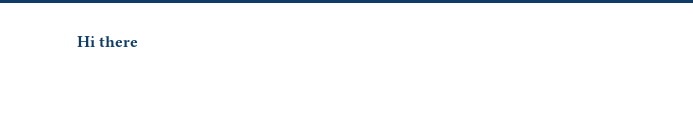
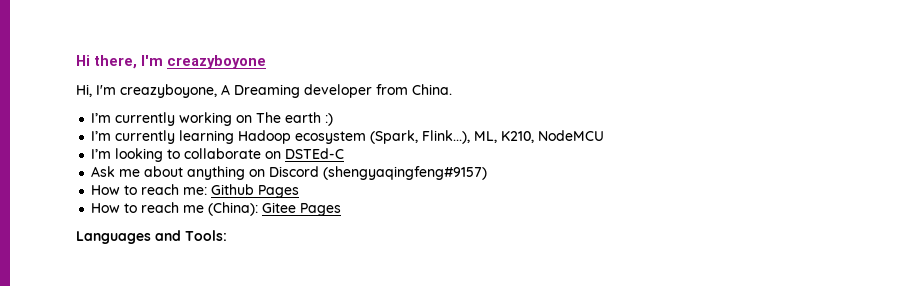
- Hi there
+ Hi there, I'm creazyboyone
+ Hi, I'm creazyboyone, A Dreaming developer from China.
+ I’m currently working on The earth :)
+ I’m currently learning Hadoop ecosystem (Spark, Flink...), ML, K210, NodeMCU
+ I’m looking to collaborate on DSTEd-C
+ Ask me about anything on Discord (shengyaqingfeng#9157)
+ How to reach me: Github Pages
+ How to reach me (China): Gitee Pages
+ Languages and Tools:

